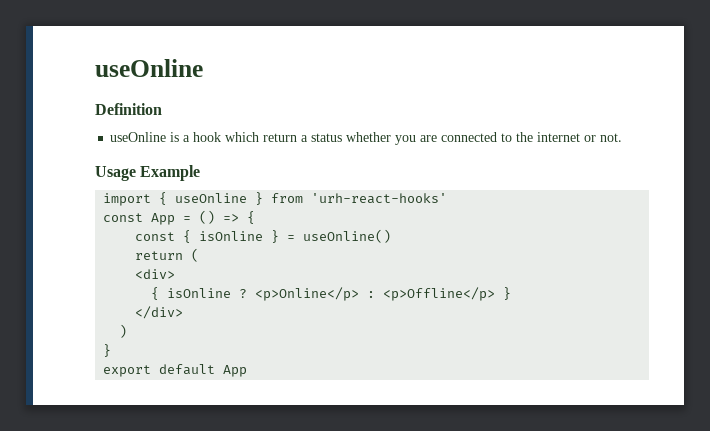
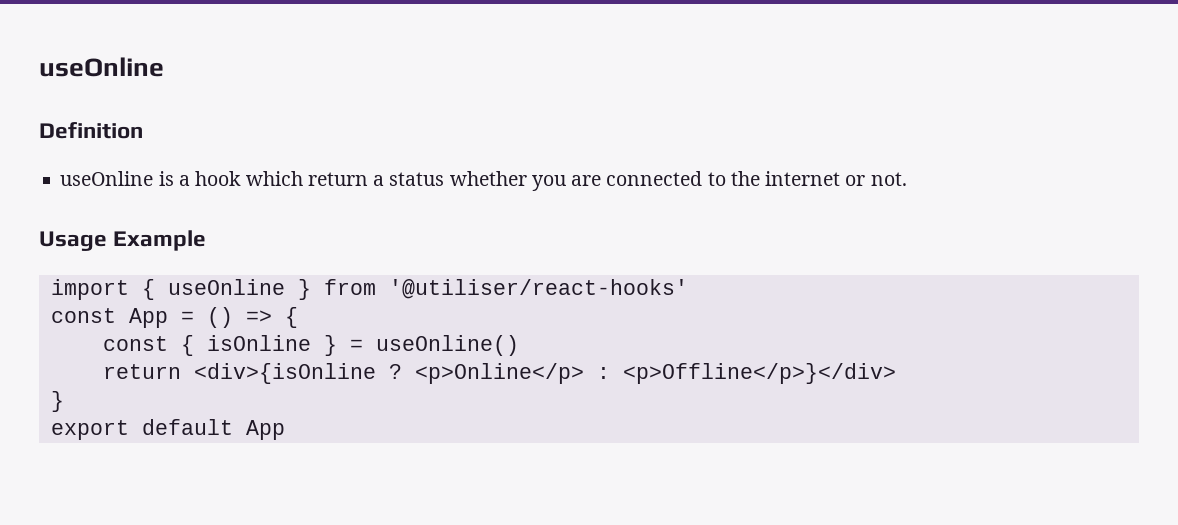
- import { useOnline } from 'urh-react-hooks'
+ import { useOnline } from '@utiliser/react-hooks'
- return (
- <div>
- { isOnline ? <p>Online</p> : <p>Offline</p> }
- </div>
- )
+ return <div>{isOnline ? <p>Online</p> : <p>Offline</p>}</div>

